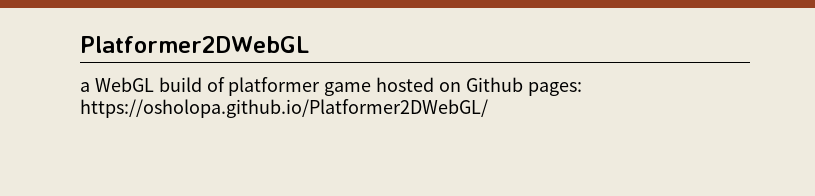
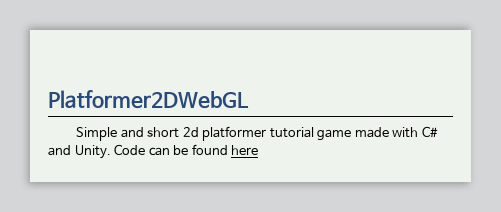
- a WebGL build of platformer game hosted on Github pages: https://osholopa.github.io/Platformer2DWebGL/
+ Simple and short 2d platformer tutorial game made with C# and Unity. Code can be found here

